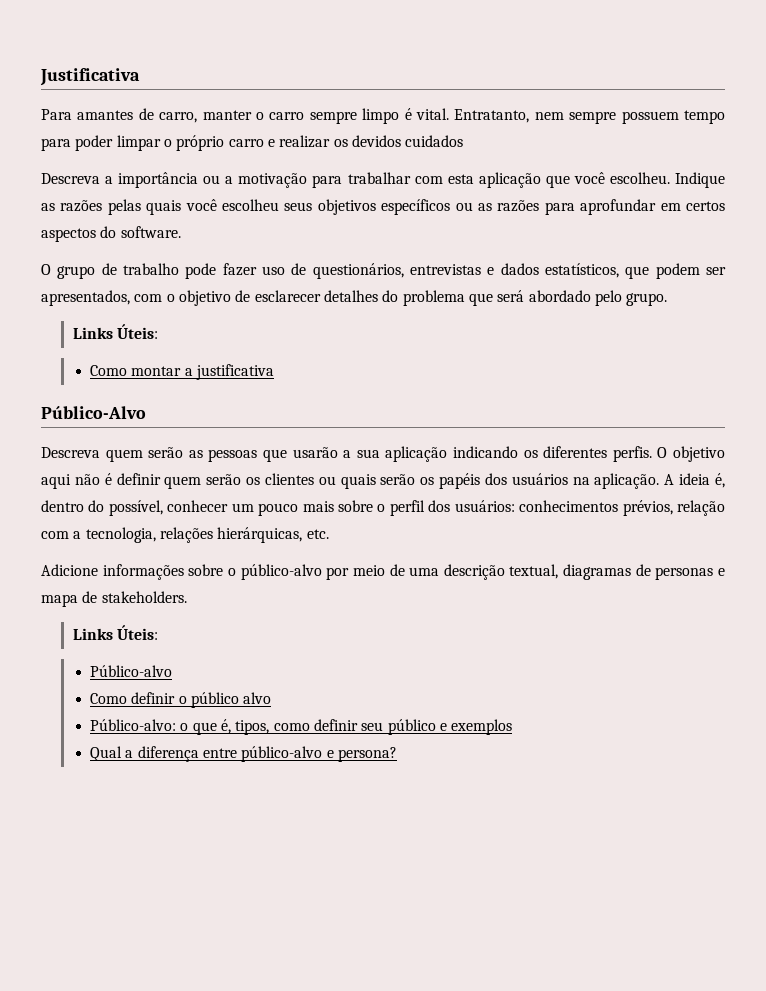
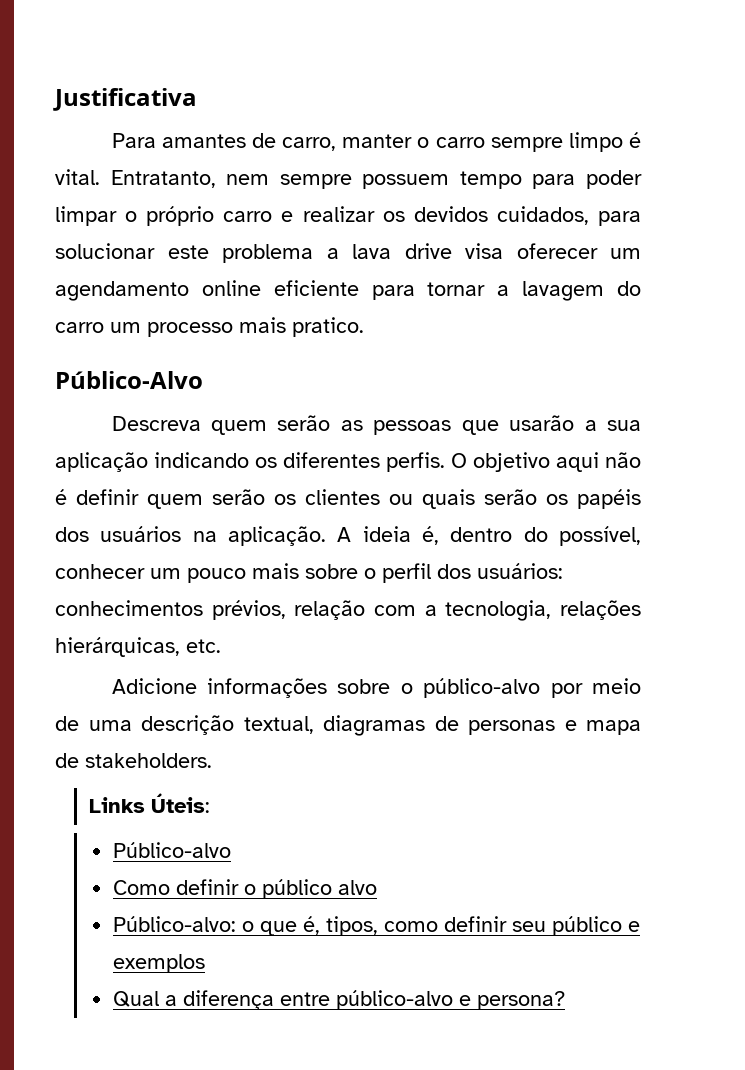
- Entratanto, nem sempre possuem tempo para poder limpar o próprio carro e realizar os devidos cuidados
- Descreva a importância ou a motivação para trabalhar com esta aplicação que você escolheu. Indique as razões pelas quais você escolheu seus objetivos específicos ou as razões para aprofundar em certos aspectos do software.
- O grupo de trabalho pode fazer uso de questionários, entrevistas e dados estatísticos, que podem ser apresentados, com o objetivo de esclarecer detalhes do problema que será abordado pelo grupo.
- Links Úteis:
- Como montar a justificativa
+ Entratanto, nem sempre possuem tempo para poder limpar o próprio carro e realizar os devidos cuidados, para solucionar este problema a lava drive visa oferecer um agendamento online eficiente para tornar a lavagem do carro um processo mais pratico.

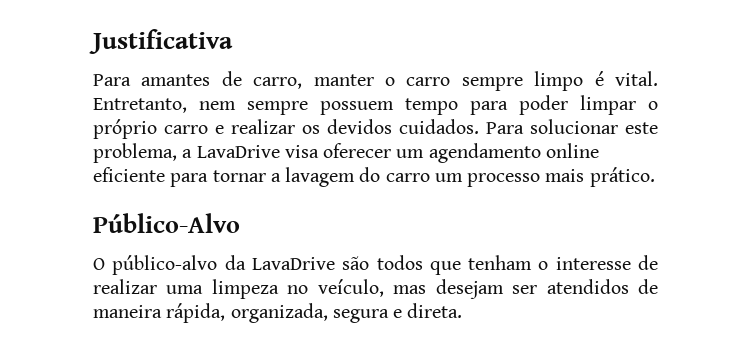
- Entratanto, nem sempre possuem tempo para poder limpar o próprio carro e realizar os devidos cuidados, para solucionar este problema a lava drive visa oferecer um agendamento online eficiente para tornar a lavagem do carro um processo mais pratico.
+ Entretanto, nem sempre possuem tempo para poder limpar o próprio carro e realizar os devidos cuidados. Para solucionar este problema, a LavaDrive visa oferecer um agendamento online eficiente para tornar a lavagem do carro um processo mais prático.
- Descreva quem serão as pessoas que usarão a sua aplicação indicando os diferentes perfis. O objetivo aqui não é definir quem serão os clientes ou quais serão os papéis dos usuários na aplicação. A ideia é, dentro do possível, conhecer um pouco mais sobre o perfil dos usuários: conhecimentos prévios, relação com a tecnologia, relações hierárquicas, etc.
- Adicione informações sobre o público-alvo por meio de uma descrição textual, diagramas de personas e mapa de stakeholders.
- Links Úteis:
- Público-alvo
- Como definir o público alvo
- Público-alvo: o que é, tipos, como definir seu público e exemplos
- Qual a diferença entre público-alvo e persona?
+ O público-alvo da LavaDrive são todos que tenham o interesse de realizar uma limpeza no veículo, mas desejam ser atendidos de maneira rápida, organizada, segura e direta.

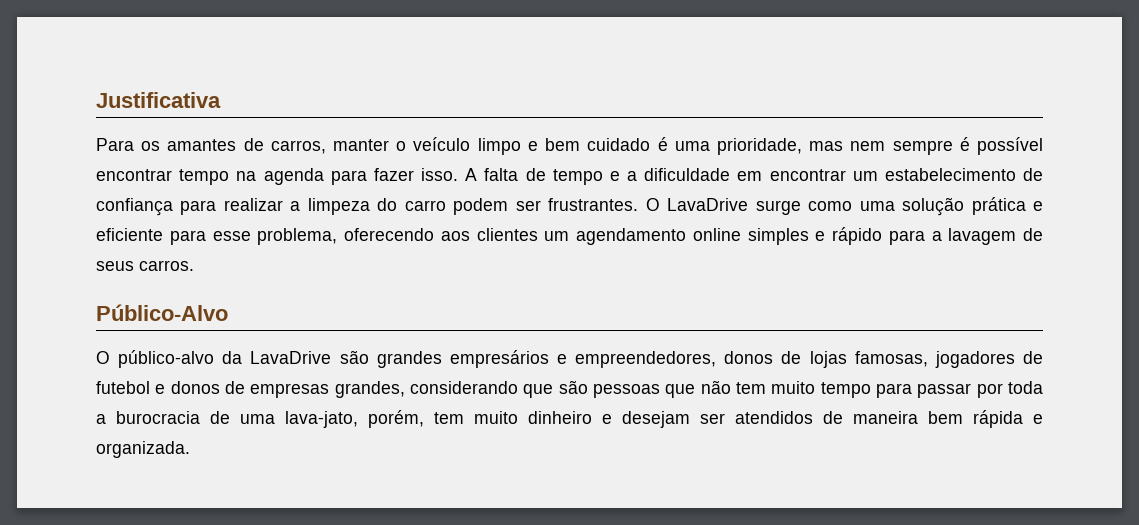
- Para amantes de carro, manter o carro sempre limpo é vital. Entretanto, nem sempre possuem tempo para poder limpar o próprio carro e realizar os devidos cuidados. Para solucionar este problema, a LavaDrive visa oferecer um agendamento online eficiente para tornar a lavagem do carro um processo mais prático.
+ Para os amantes de carros, manter o veículo limpo e bem cuidado é uma prioridade, mas nem sempre é possível encontrar tempo na agenda para fazer isso. A falta de tempo e a dificuldade em encontrar um estabelecimento de confiança para realizar a limpeza do carro podem ser frustrantes. O LavaDrive surge como uma solução prática e eficiente para esse problema, oferecendo aos clientes um agendamento online simples e rápido para a lavagem de seus carros.
- O público-alvo da LavaDrive são todos que tenham o interesse de realizar uma limpeza no veículo, mas desejam ser atendidos de maneira rápida, organizada, segura e direta.
+ O público-alvo da LavaDrive são grandes empresários e empreendedores, donos de lojas famosas, jogadores de futebol e donos de empresas grandes, considerando que são pessoas que não tem muito tempo para passar por toda a burocracia de uma lava-jato, porém, tem muito dinheiro e desejam ser atendidos de maneira bem rápida e organizada.

